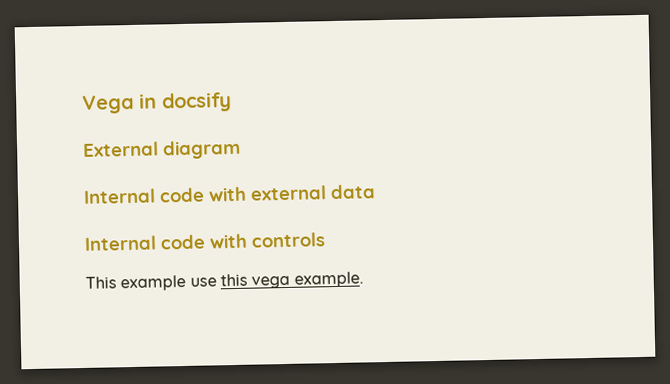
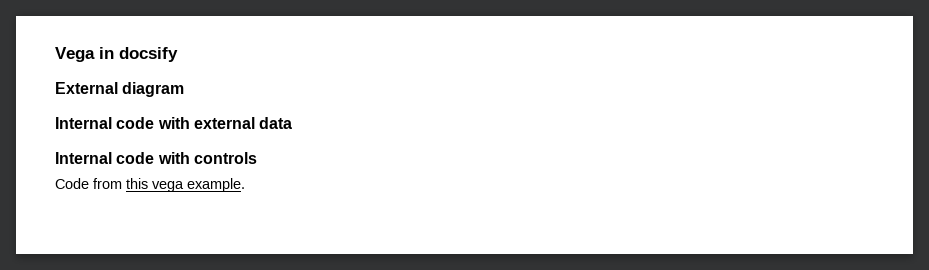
- This example use this vega example.
+ Code from this vega example.

